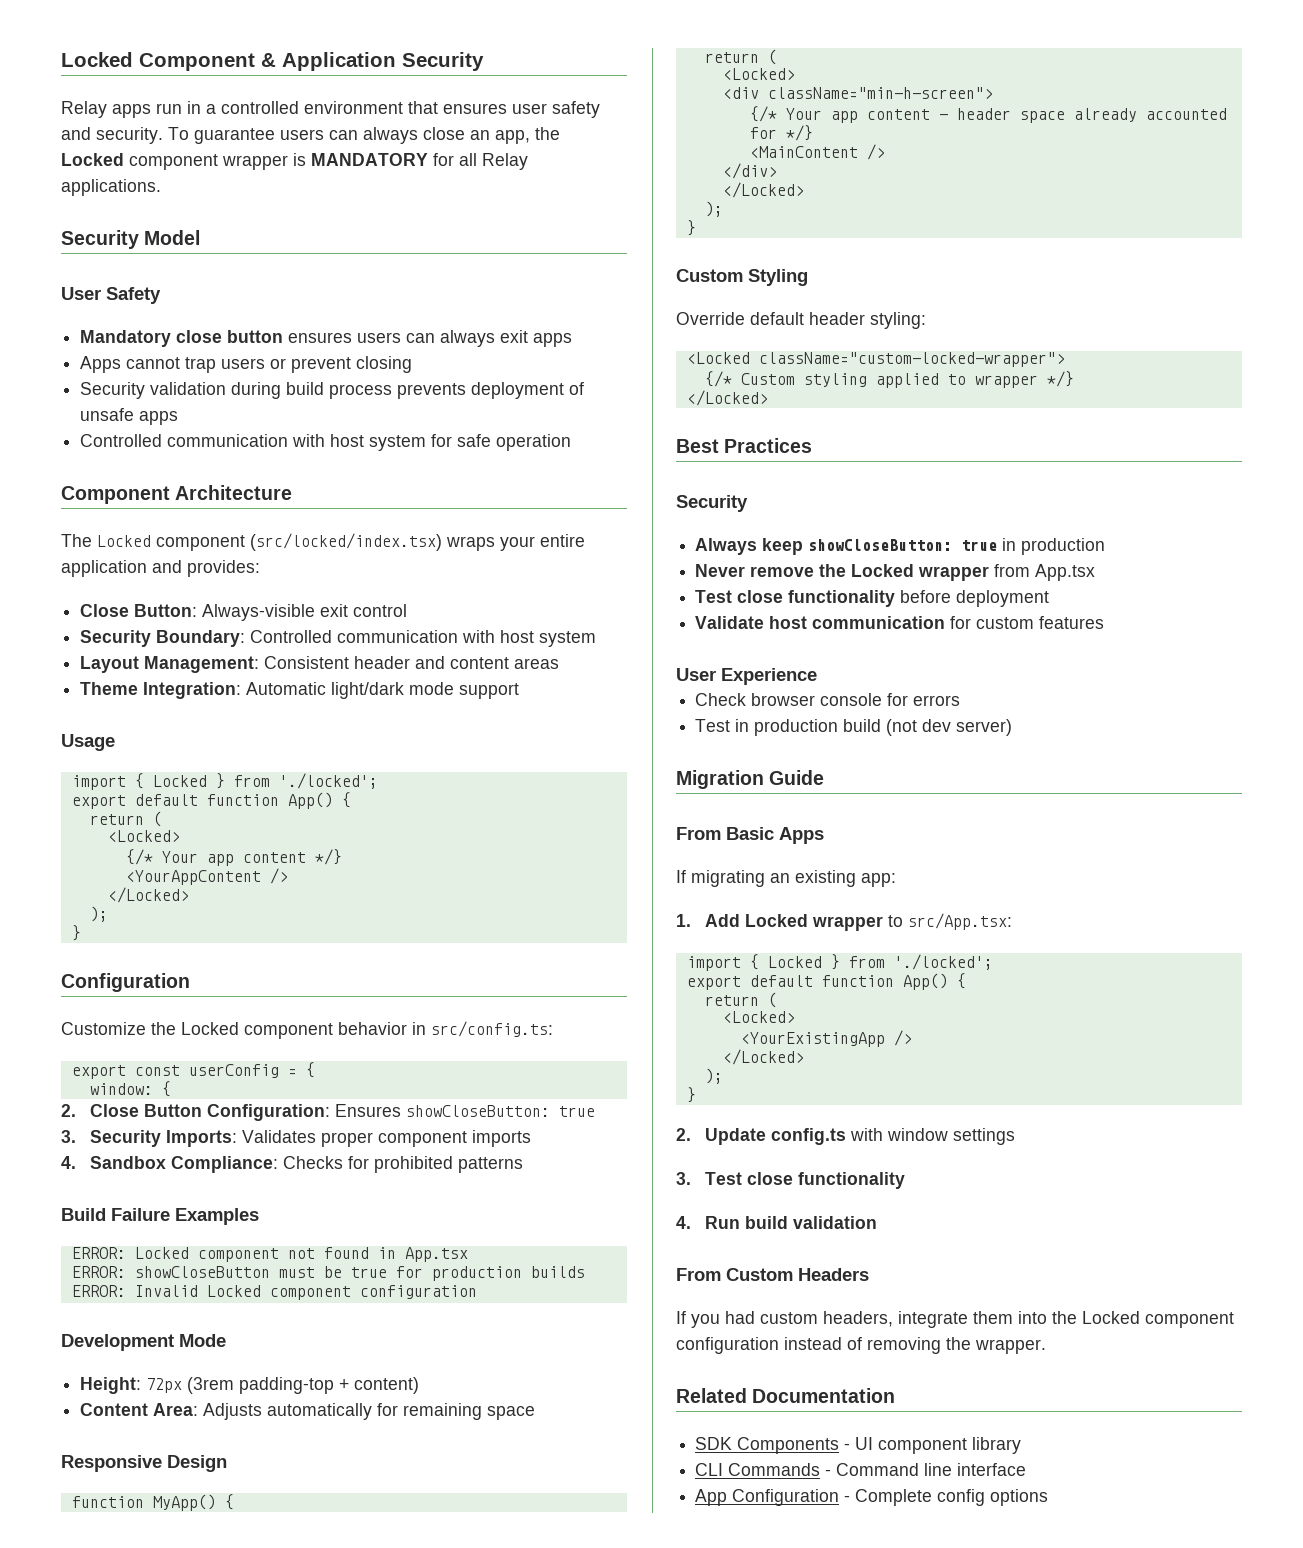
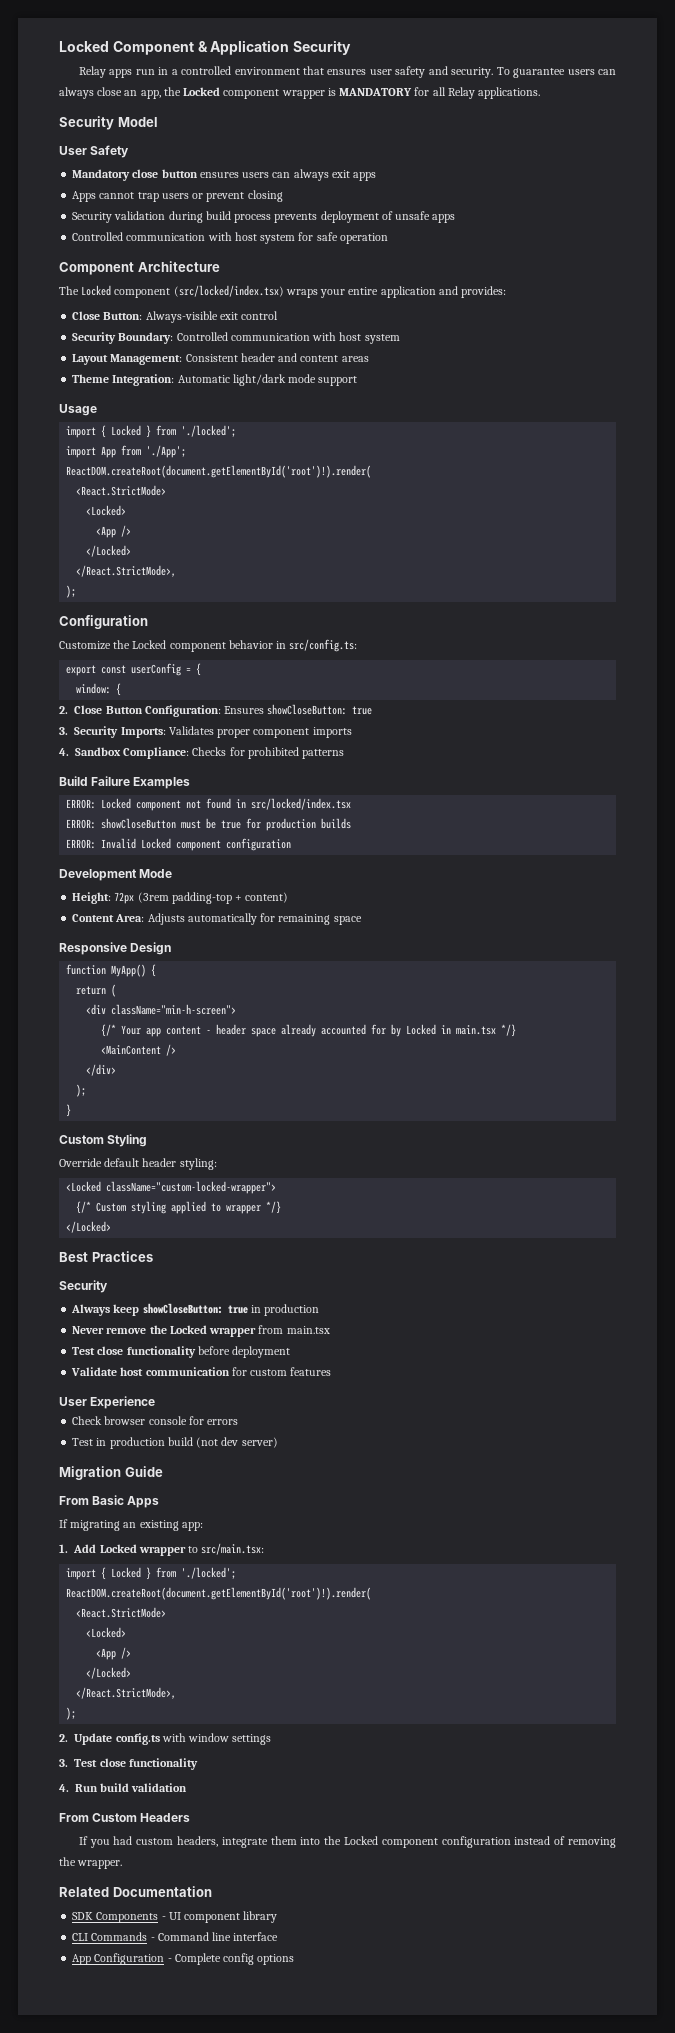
  Usage
  import { Locked } from './locked';
- export default function App() {
- return (
+ import App from './App';
+ ReactDOM.createRoot(document.getElementById('root')!).render(
+ <React.StrictMode>
  <Locked>
- {/* Your app content */}
- <YourAppContent />
+ <App />
  </Locked>
+ </React.StrictMode>,
  );
- }
- ERROR: Locked component not found in App.tsx
+ ERROR: Locked component not found in src/locked/index.tsx
  function MyApp() {
  return (
- <Locked>
- {/* Your app content - header space already accounted for */}
+ {/* Your app content - header space already accounted for by Locked in main.tsx */}
  </div>
- </Locked>
- Never remove the Locked wrapper from App.tsx
+ Never remove the Locked wrapper from main.tsx
- 1. Add Locked wrapper to src/App.tsx:
+ 1. Add Locked wrapper to src/main.tsx:
  import { Locked } from './locked';
- export default function App() {
- return (
+ ReactDOM.createRoot(document.getElementById('root')!).render(
+ <React.StrictMode>
  <Locked>
- <YourExistingApp />
+ <App />
  </Locked>
+ </React.StrictMode>,
  );
- }

